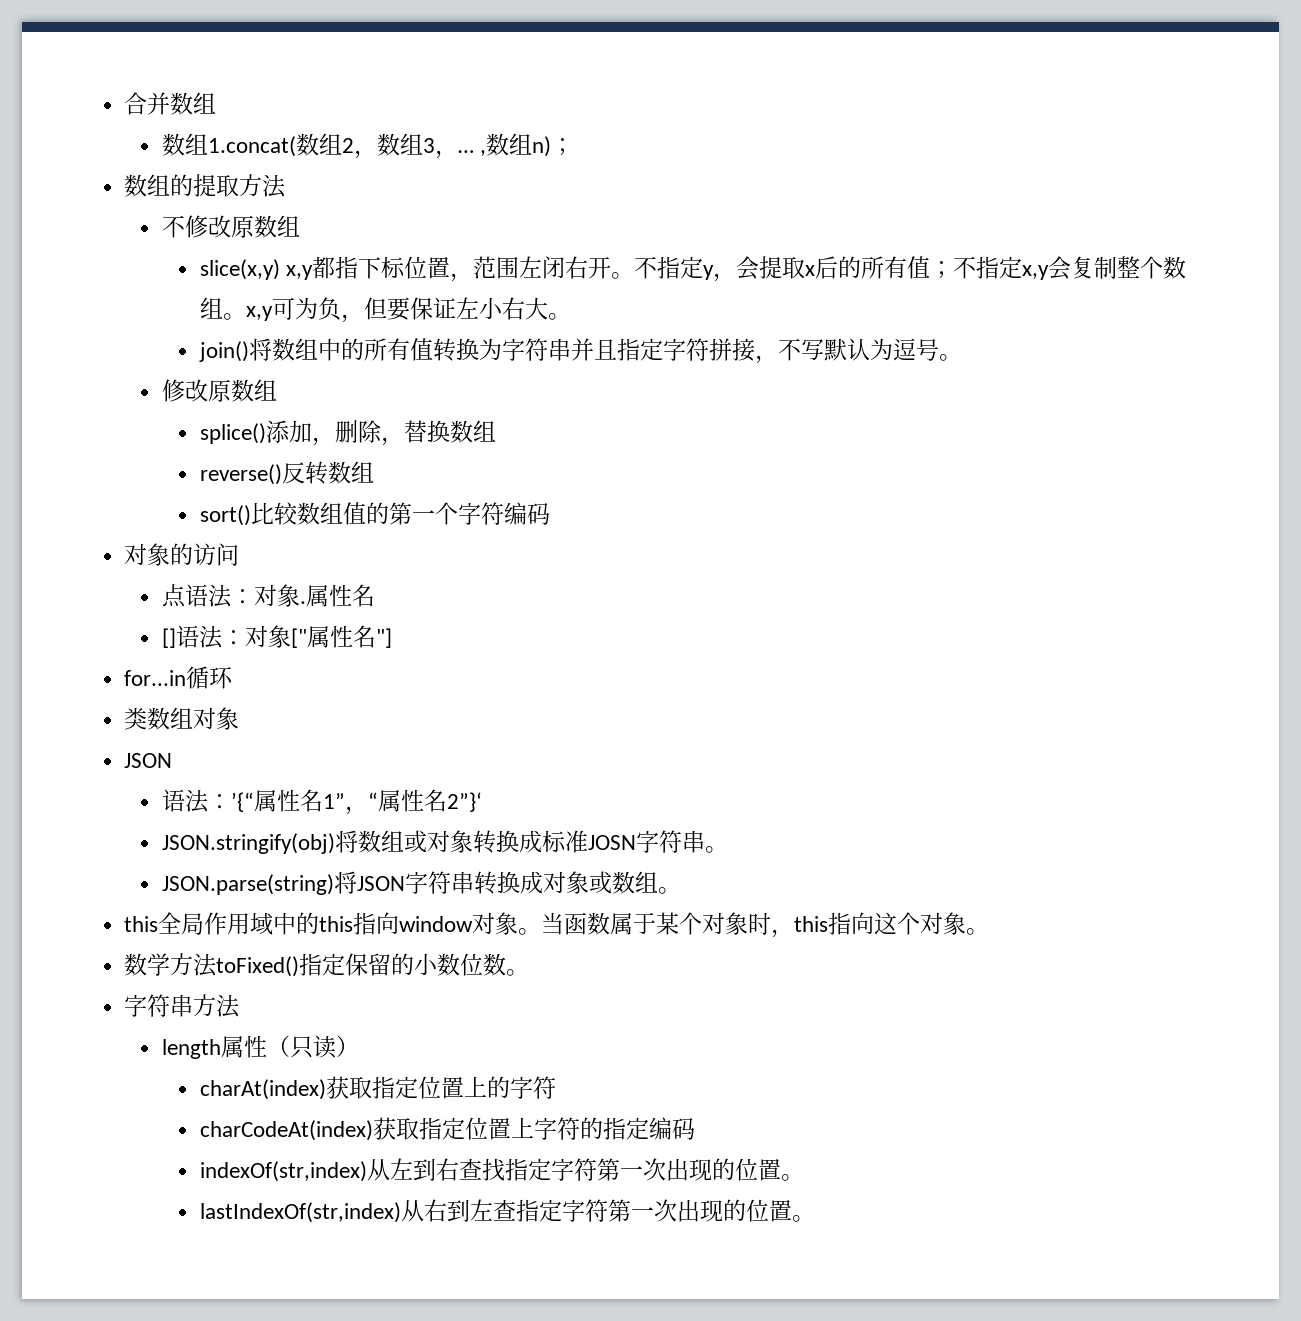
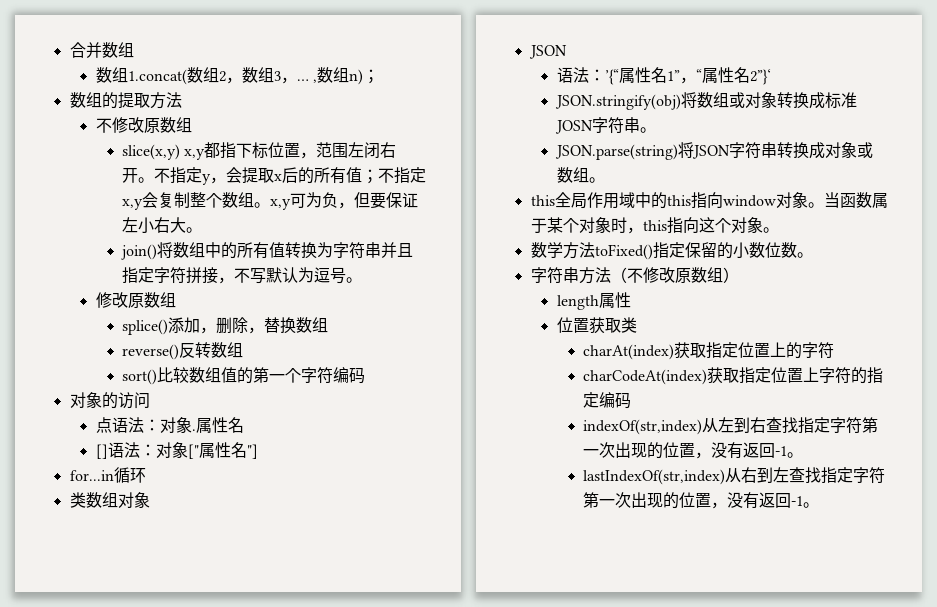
- 字符串方法
+ 字符串方法（不修改原数组）
- length属性（只读）
+ length属性
+ 位置获取类
- indexOf(str,index)从左到右查找指定字符第一次出现的位置。
+ indexOf(str,index)从左到右查找指定字符第一次出现的位置，没有返回-1。
- lastIndexOf(str,index)从右到左查指定字符第一次出现的位置。
+ lastIndexOf(str,index)从右到左查找指定字符第一次出现的位置，没有返回-1。

